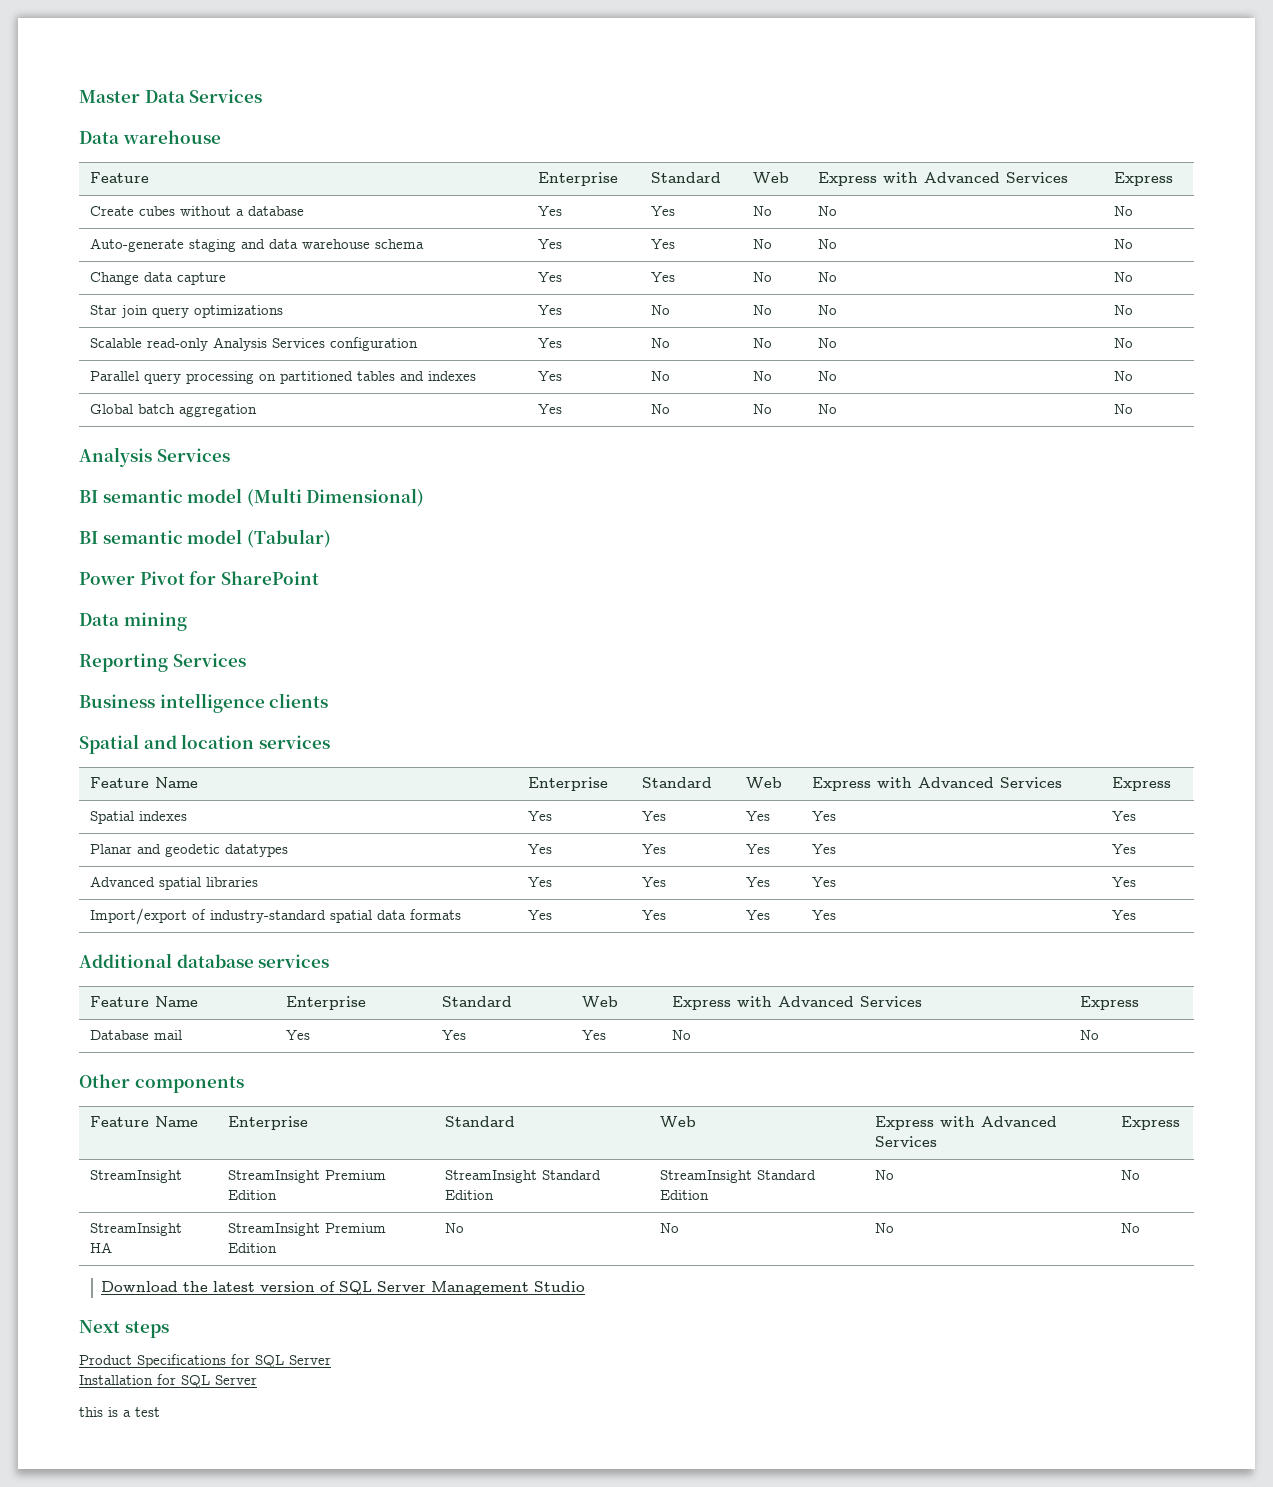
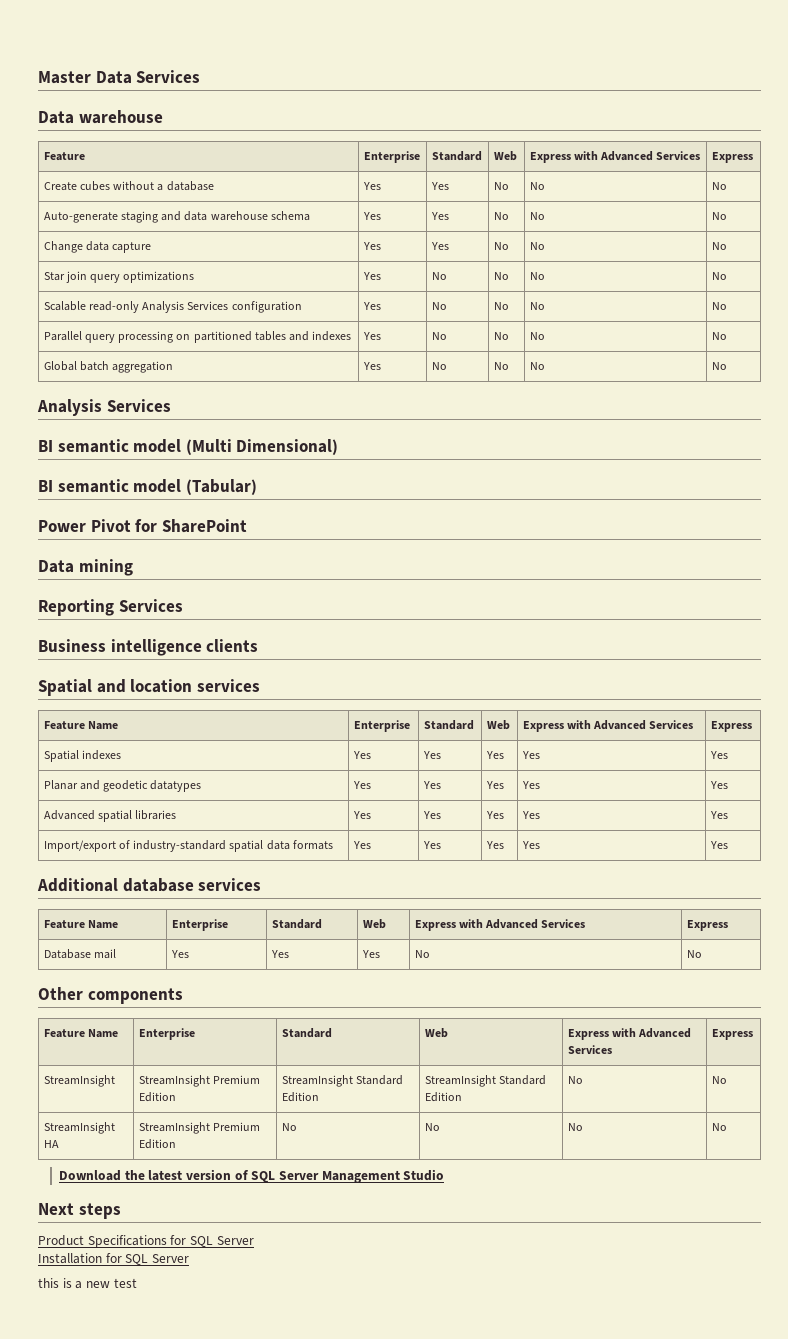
- this is a test
+ this is a new test

